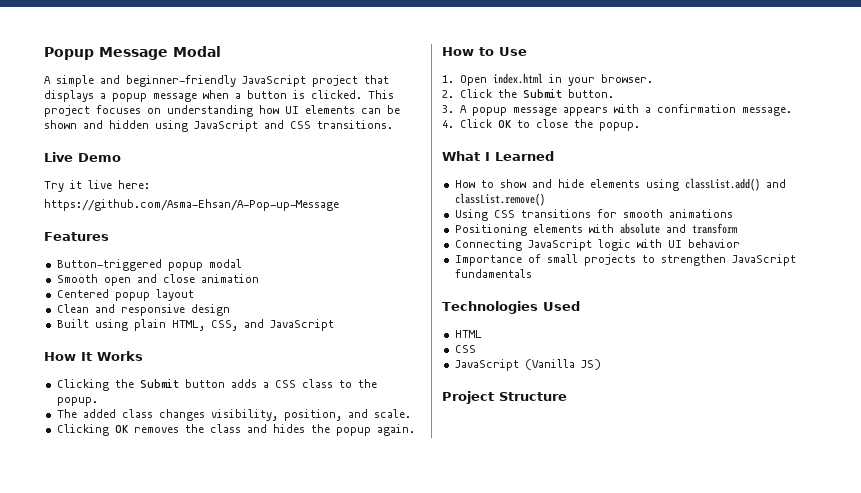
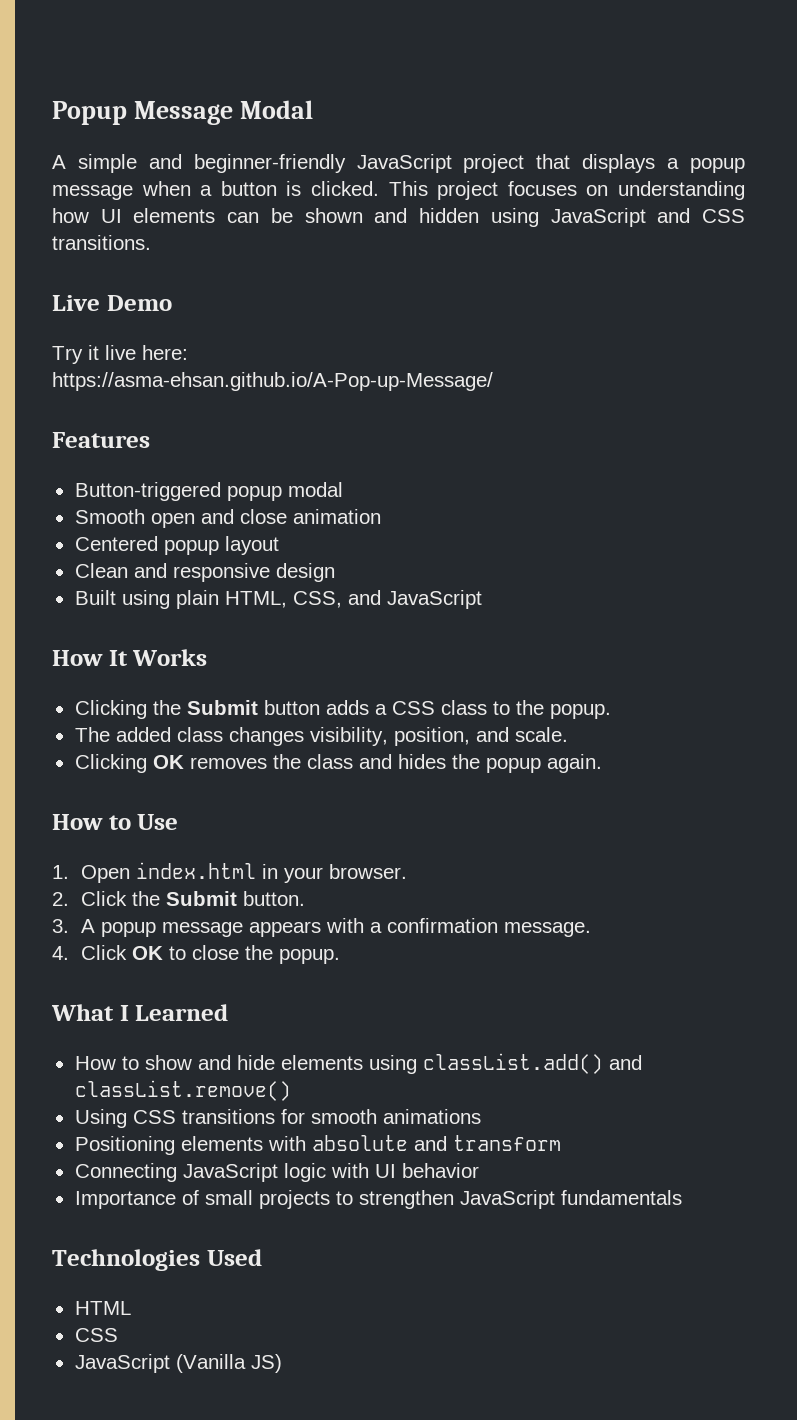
- https://github.com/Asma-Ehsan/A-Pop-up-Message
+ https://asma-ehsan.github.io/A-Pop-up-Message/
- Project Structure

